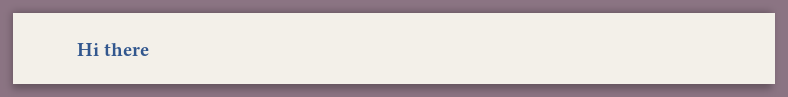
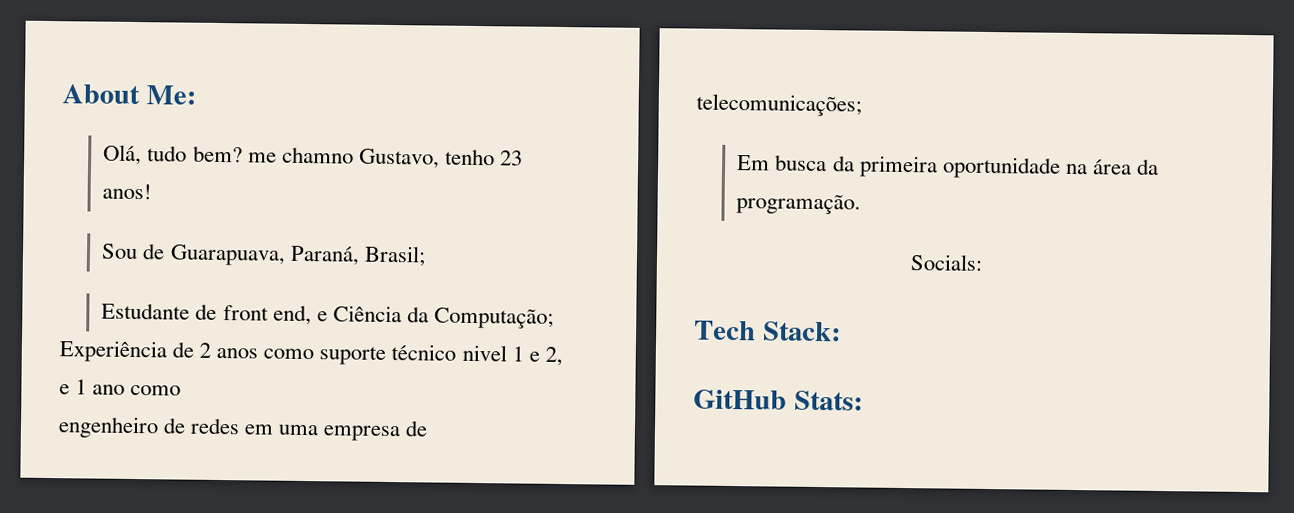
- Hi there
+ About Me:
+ Olá, tudo bem? me chamno Gustavo, tenho 23 anos!
+ Sou de Guarapuava, Paraná, Brasil;
+ Estudante de front end, e Ciência da Computação;
+ Experiência de 2 anos como suporte técnico nivel 1 e 2, e 1 ano como
+ engenheiro de redes em uma empresa de telecomunicações;
+ Em busca da primeira oportunidade na área da programação.
+ Socials:
+ Tech Stack:
+ GitHub Stats:

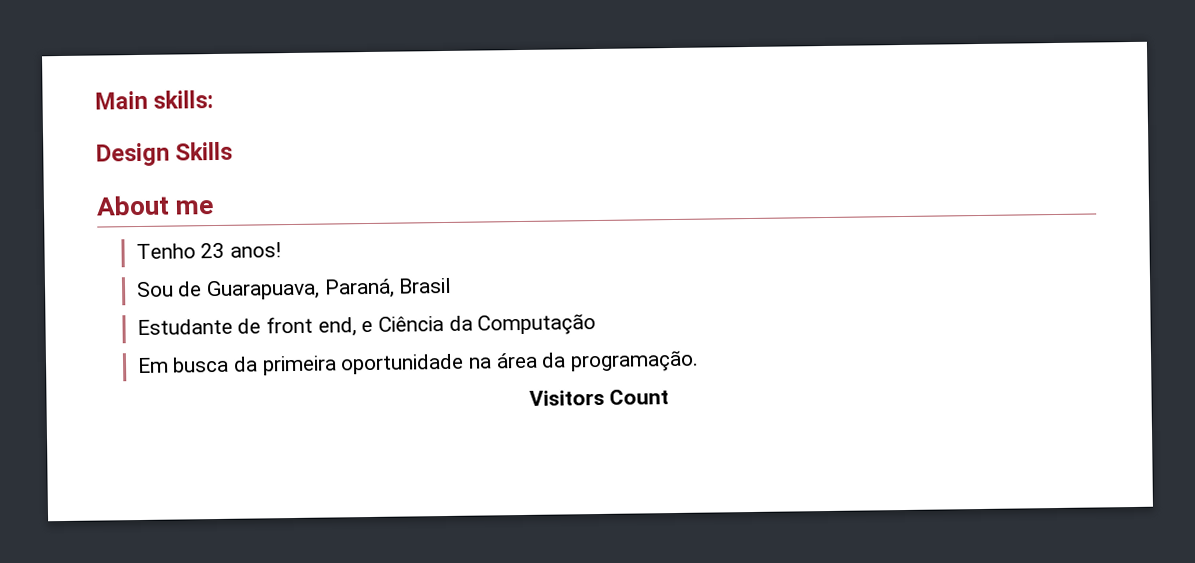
- About Me:
- Olá, tudo bem? me chamno Gustavo, tenho 23 anos!
+ Main skills:
+ Design Skills
+ About me
+ Tenho 23 anos!
- Sou de Guarapuava, Paraná, Brasil;
+ Sou de Guarapuava, Paraná, Brasil
- Estudante de front end, e Ciência da Computação;
- Experiência de 2 anos como suporte técnico nivel 1 e 2, e 1 ano como
- engenheiro de redes em uma empresa de telecomunicações;
+ Estudante de front end, e Ciência da Computação
- Socials:
- Tech Stack:
- GitHub Stats:
+ Visitors Count

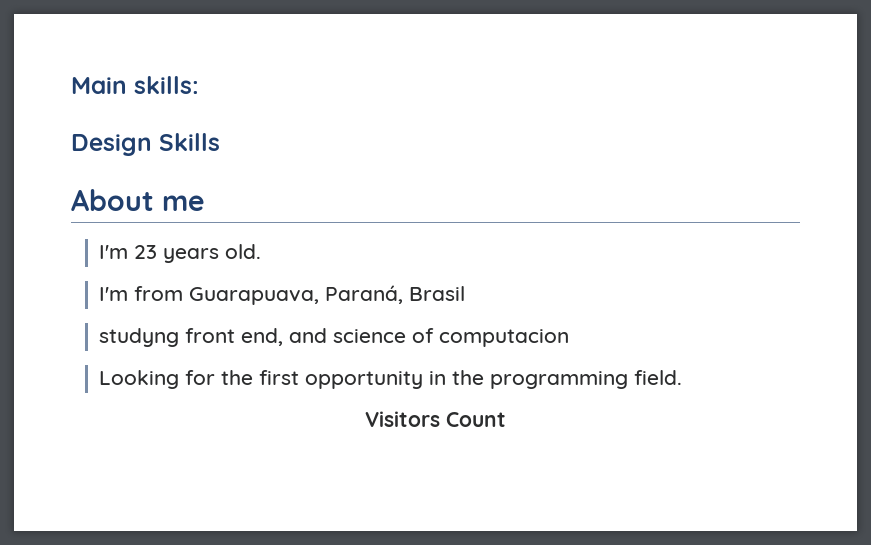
- Tenho 23 anos!
- Sou de Guarapuava, Paraná, Brasil
- Estudante de front end, e Ciência da Computação
- Em busca da primeira oportunidade na área da programação.
+ I'm 23 years old.
+ I'm from Guarapuava, Paraná, Brasil
+ studyng front end, and science of computacion
+ Looking for the first opportunity in the programming field.

